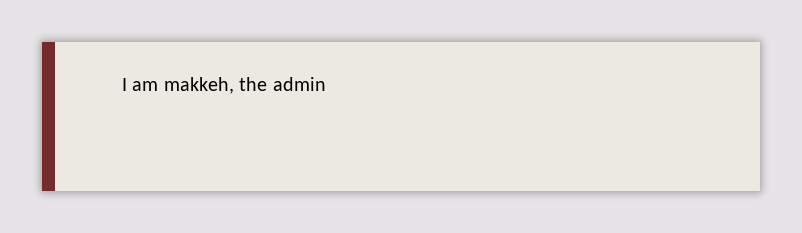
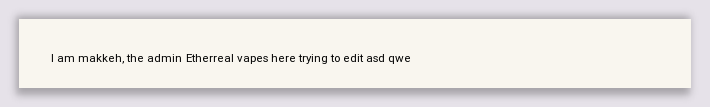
- I am makkeh, the admin
+ I am makkeh, the admin Etherreal vapes here trying to edit asd qwe

